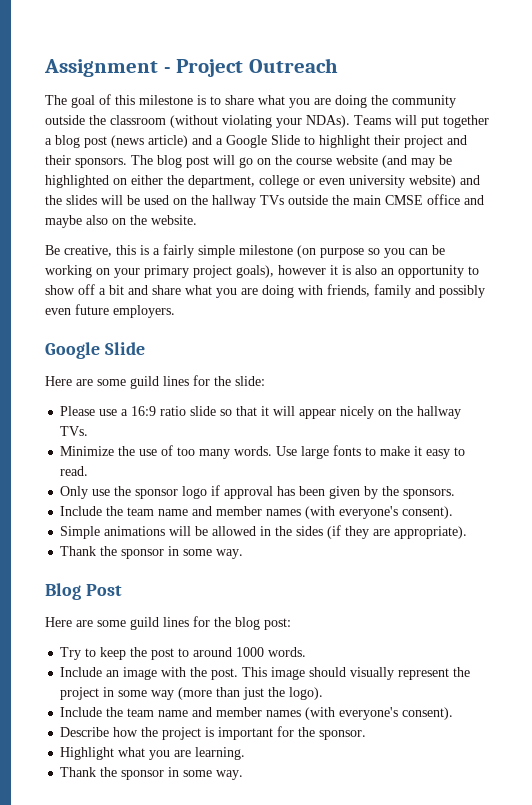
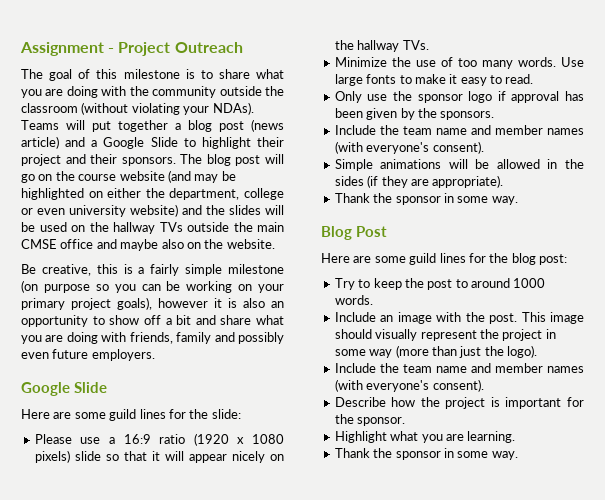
- The goal of this milestone is to share what you are doing the community outside the classroom (without violating your NDAs).
+ The goal of this milestone is to share what you are doing with the community outside the classroom (without violating your NDAs).
- Please use a 16:9 ratio slide so that it will appear nicely on the hallway TVs.
+ Please use a 16:9 ratio (1920 x 1080 pixels) slide so that it will appear nicely on the hallway TVs.

